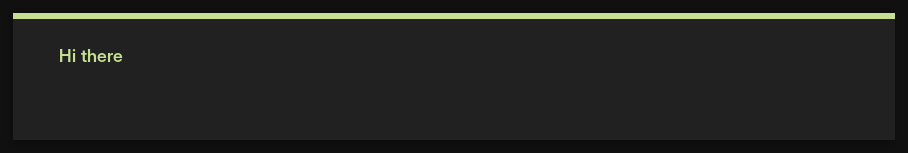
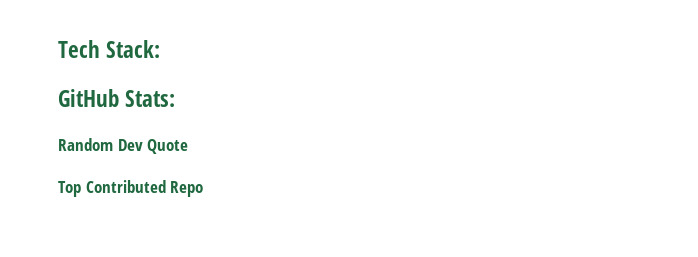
- Hi there
+ Tech Stack:
+ GitHub Stats:
+ Random Dev Quote
+ Top Contributed Repo

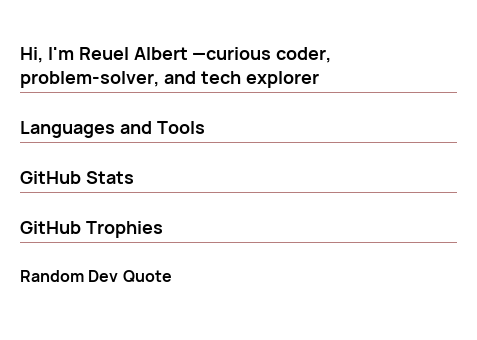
- Tech Stack:
- GitHub Stats:
+ Hi, I'm Reuel Albert —curious coder, problem-solver, and tech explorer
+ Languages and Tools
+ GitHub Stats
+ GitHub Trophies
- Top Contributed Repo

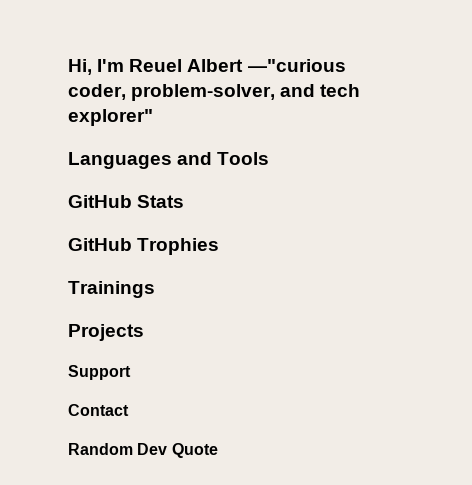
- Hi, I'm Reuel Albert —curious coder, problem-solver, and tech explorer
+ Hi, I'm Reuel Albert —"curious coder, problem-solver, and tech explorer"
+ Trainings
+ Projects
+ Support
+ Contact

